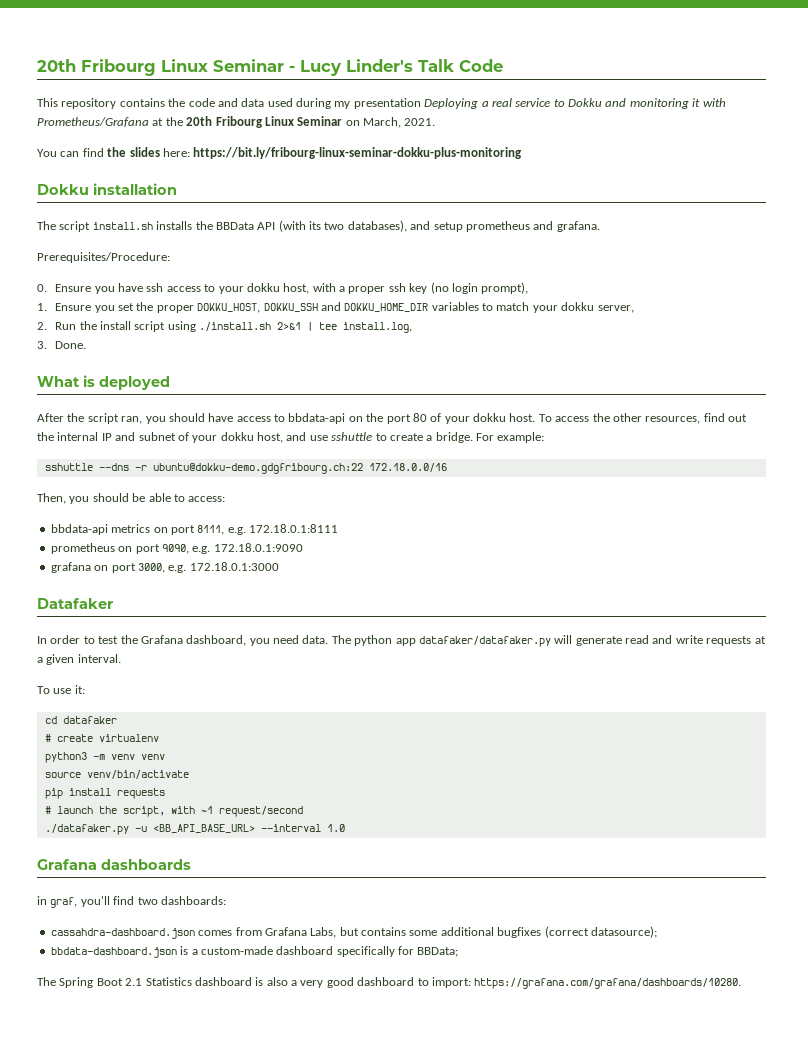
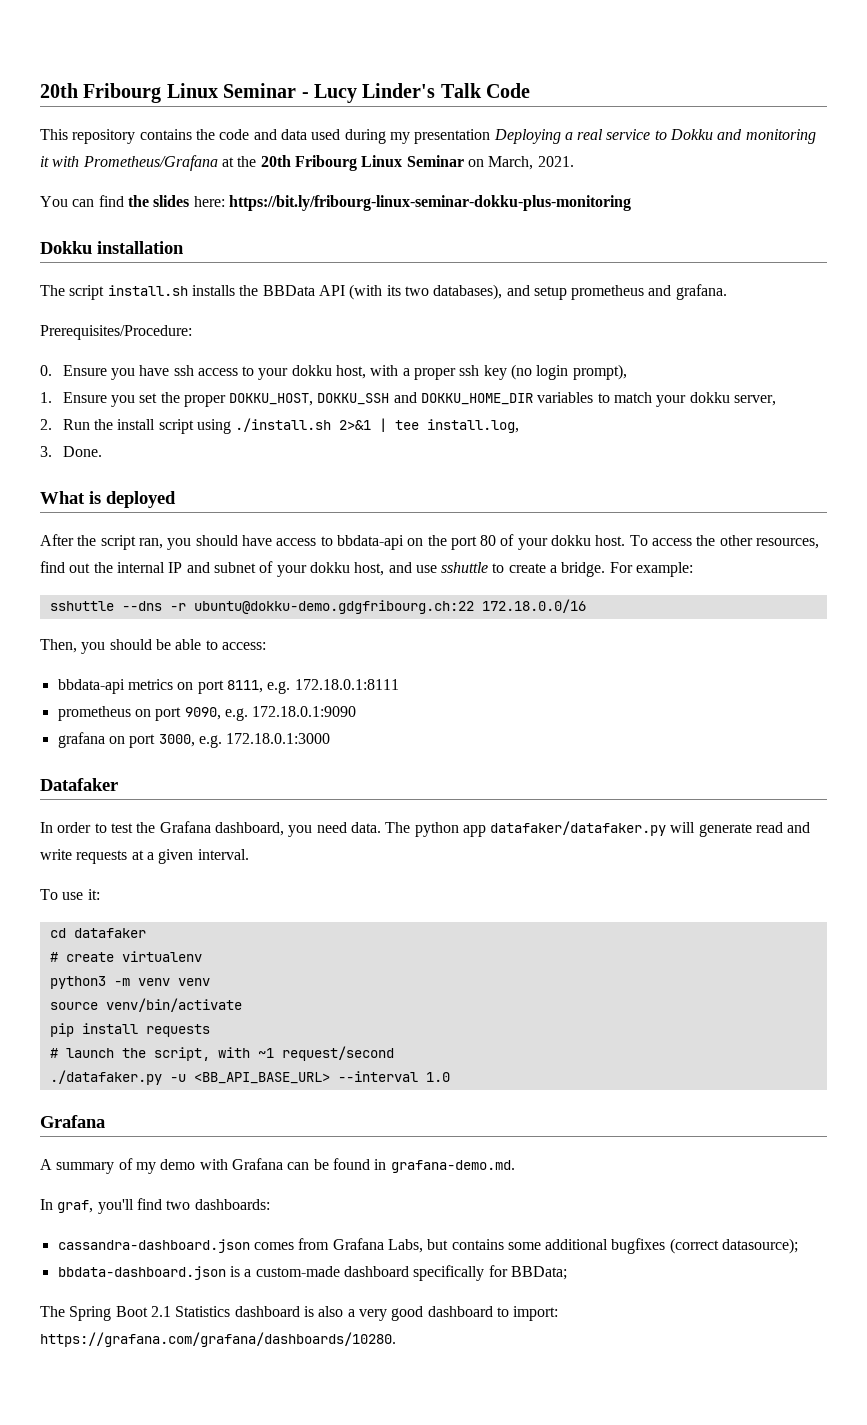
  ./datafaker.py -u <BB_API_BASE_URL> --interval 1.0
- Grafana dashboards
- in graf, you'll find two dashboards:
+ Grafana
+ A summary of my demo with Grafana can be found in grafana-demo.md.
+ In graf, you'll find two dashboards:
- cassahdra-dashboard.json comes from Grafana Labs, but contains some additional bugfixes (correct datasource);
+ cassandra-dashboard.json comes from Grafana Labs, but contains some additional bugfixes (correct datasource);

